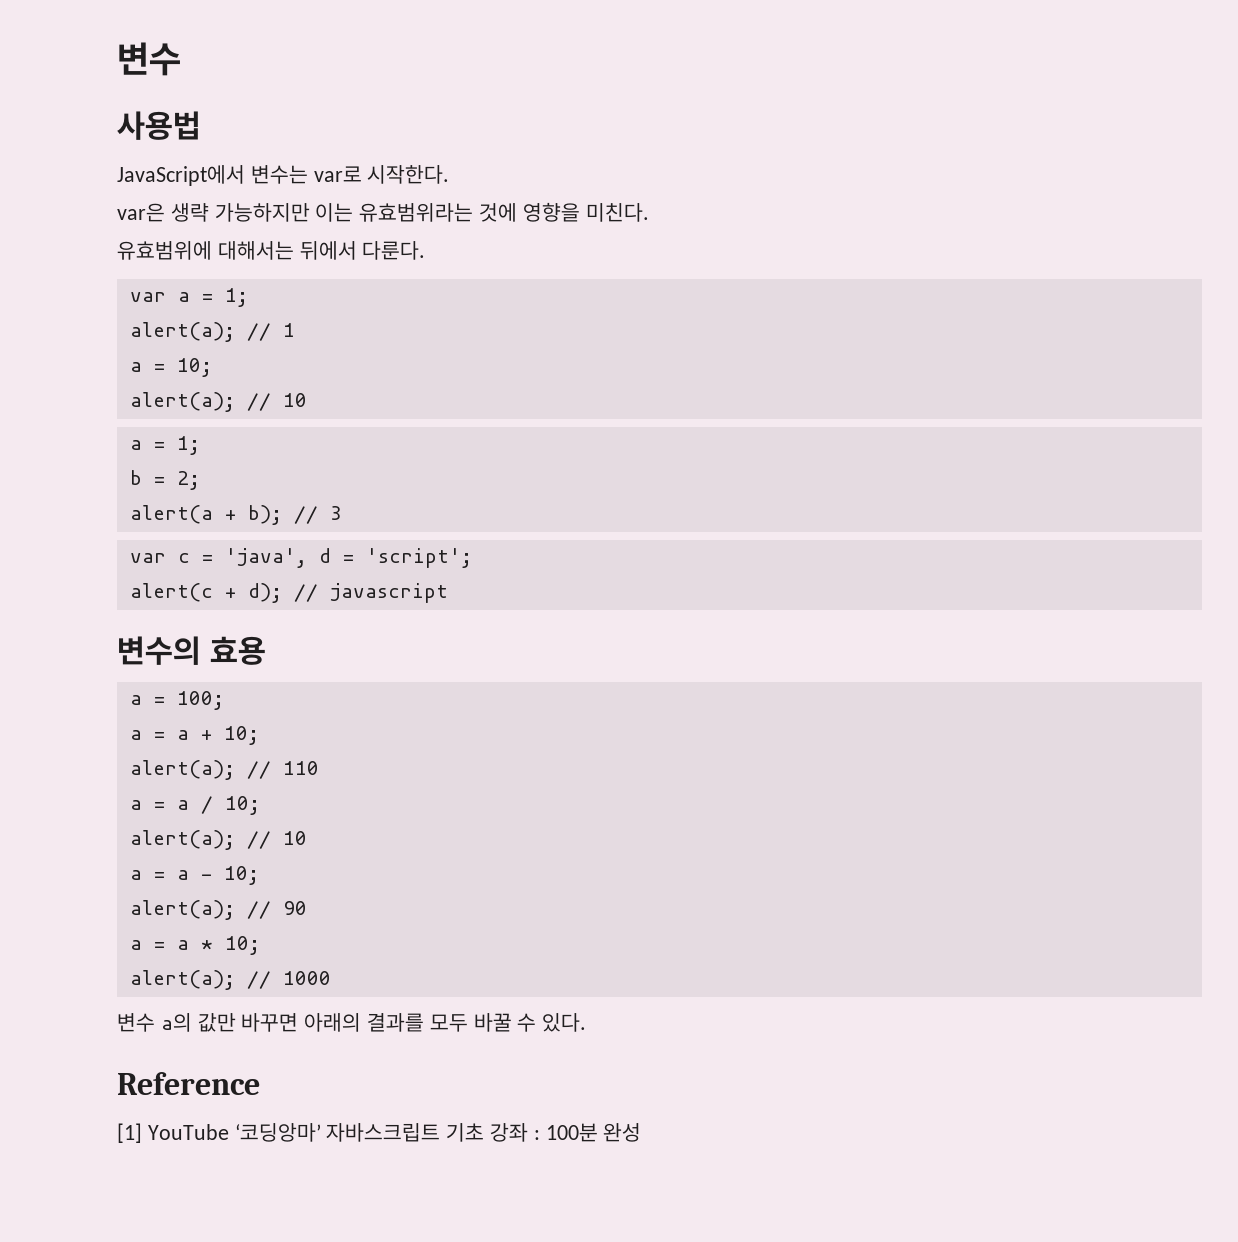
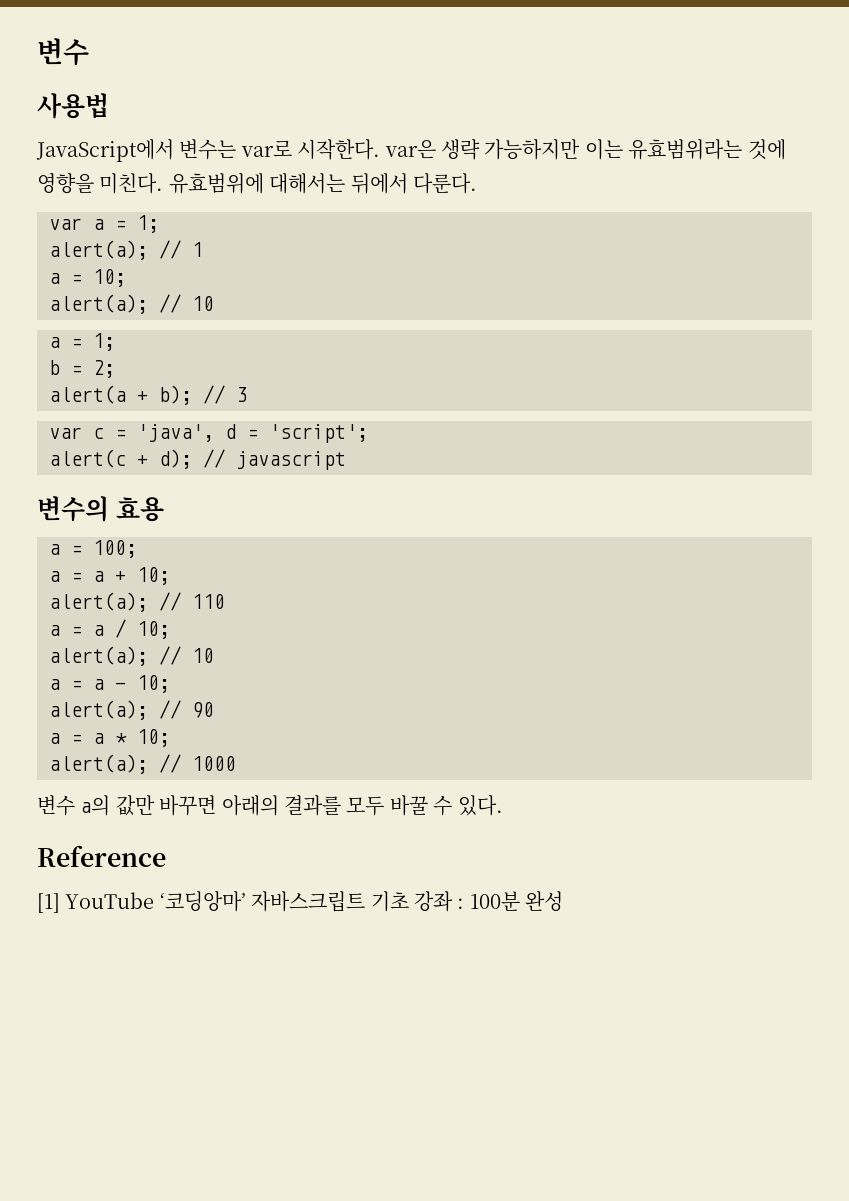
- JavaScript에서 변수는 var로 시작한다.
- var은 생략 가능하지만 이는 유효범위라는 것에 영향을 미친다.
- 유효범위에 대해서는 뒤에서 다룬다.
+ JavaScript에서 변수는 var로 시작한다. var은 생략 가능하지만 이는 유효범위라는 것에 영향을 미친다. 유효범위에 대해서는 뒤에서 다룬다.

